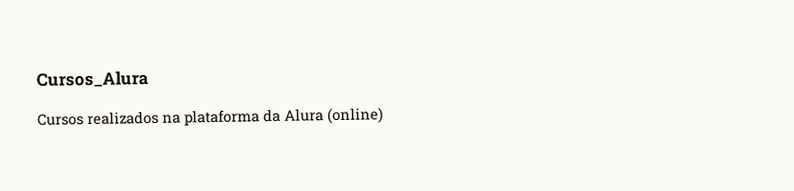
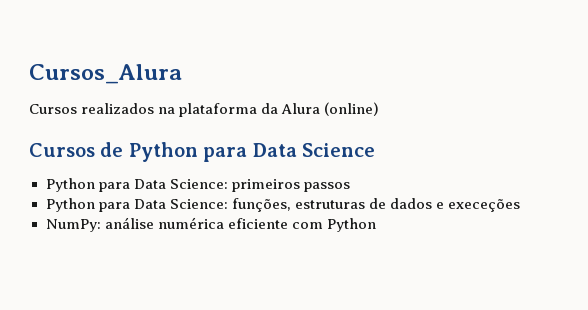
+ Cursos de Python para Data Science
+ Python para Data Science: primeiros passos
+ Python para Data Science: funções, estruturas de dados e execeções
+ NumPy: análise numérica eficiente com Python

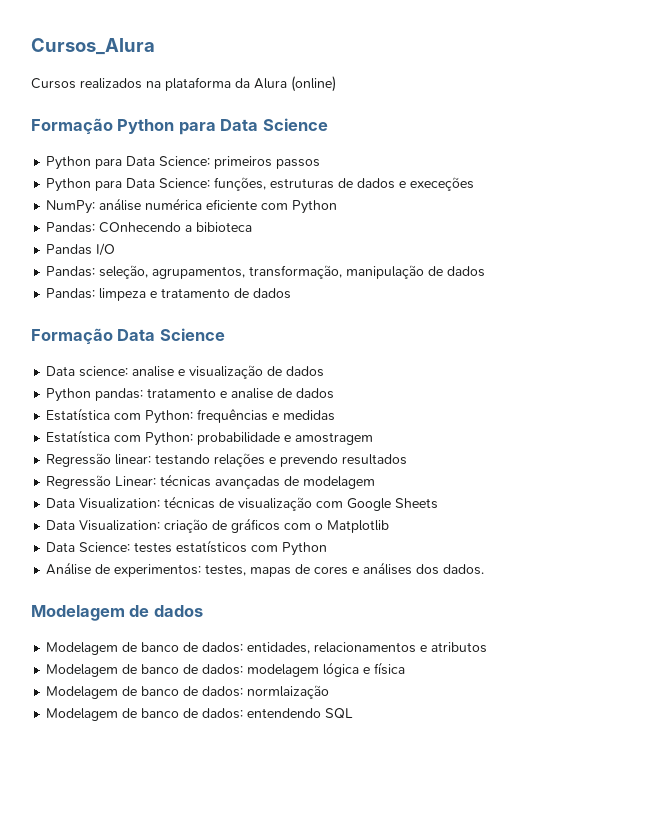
- Cursos de Python para Data Science
+ Formação Python para Data Science
+ Pandas: COnhecendo a bibioteca
+ Pandas I/O
+ Pandas: seleção, agrupamentos, transformação, manipulação de dados
+ Pandas: limpeza e tratamento de dados
+ Formação Data Science
+ Data science: analise e visualização de dados
+ Python pandas: tratamento e analise de dados
+ Estatística com Python: frequências e medidas
+ Estatística com Python: probabilidade e amostragem
+ Regressão linear: testando relações e prevendo resultados
+ Regressão Linear: técnicas avançadas de modelagem
+ Data Visualization: técnicas de visualização com Google Sheets
+ Data Visualization: criação de gráficos com o Matplotlib
+ Data Science: testes estatísticos com Python
+ Análise de experimentos: testes, mapas de cores e análises dos dados.
+ Modelagem de dados
+ Modelagem de banco de dados: entidades, relacionamentos e atributos
+ Modelagem de banco de dados: modelagem lógica e física
+ Modelagem de banco de dados: normlaização
+ Modelagem de banco de dados: entendendo SQL

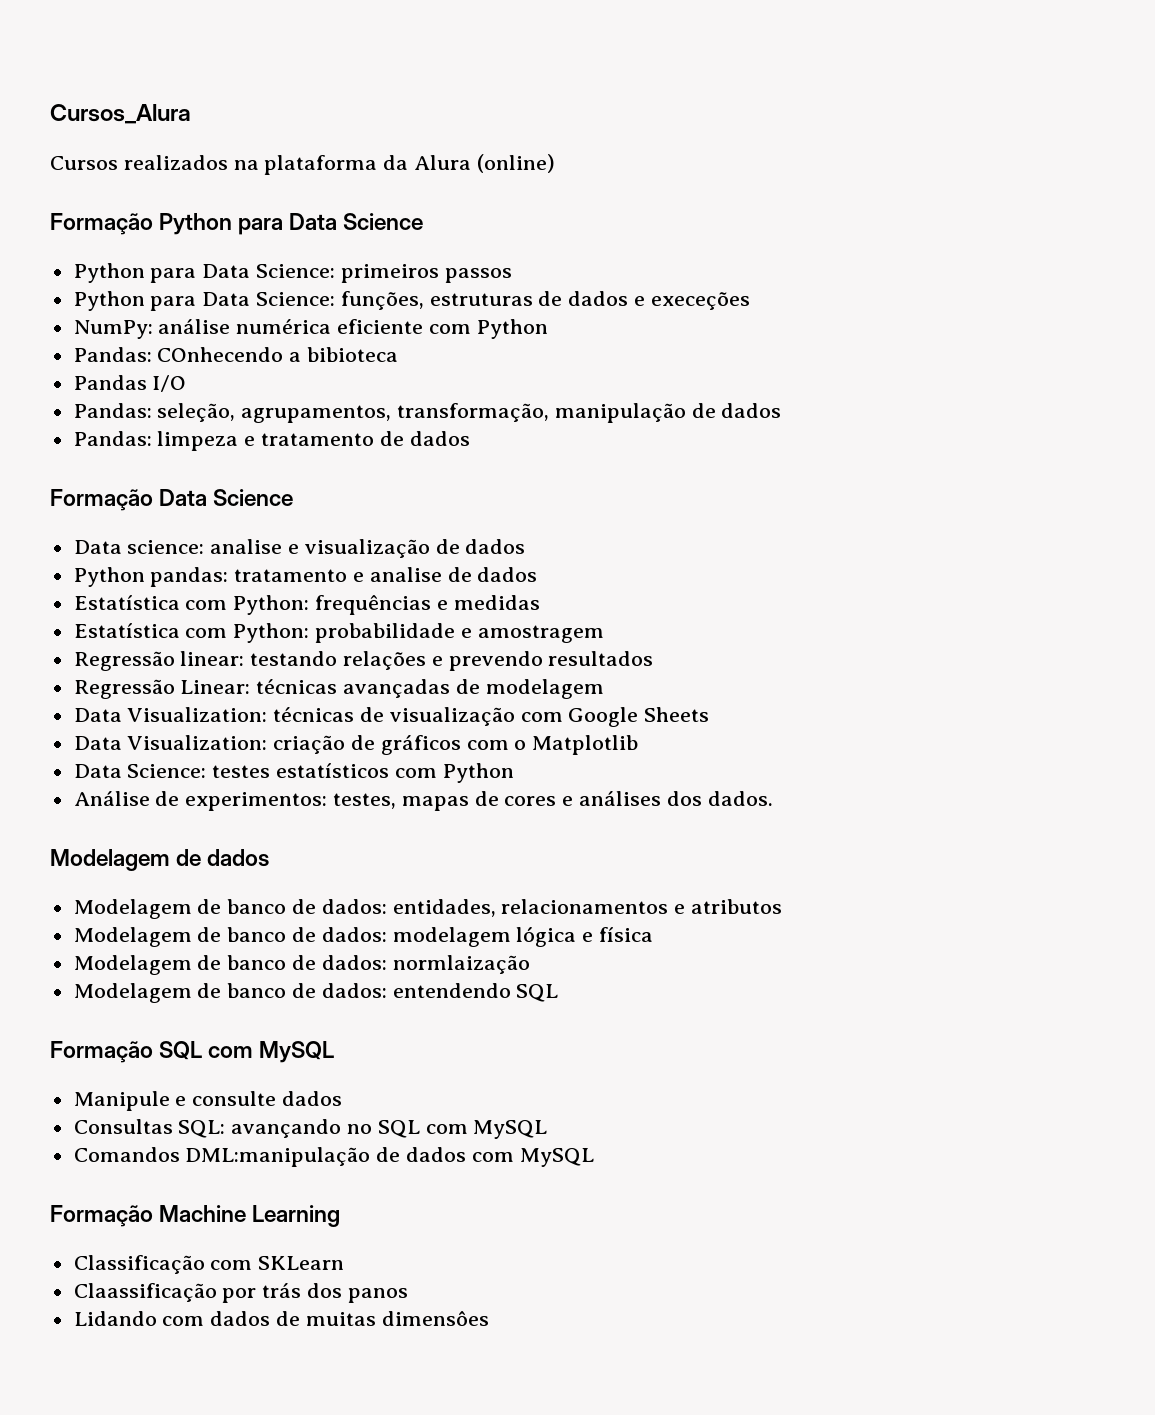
+ Formação SQL com MySQL
+ Manipule e consulte dados
+ Consultas SQL: avançando no SQL com MySQL
+ Comandos DML:manipulação de dados com MySQL
+ Formação Machine Learning
+ Classificação com SKLearn
+ Claassificação por trás dos panos
+ Lidando com dados de muitas dimensôes

